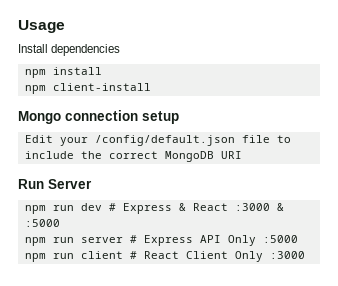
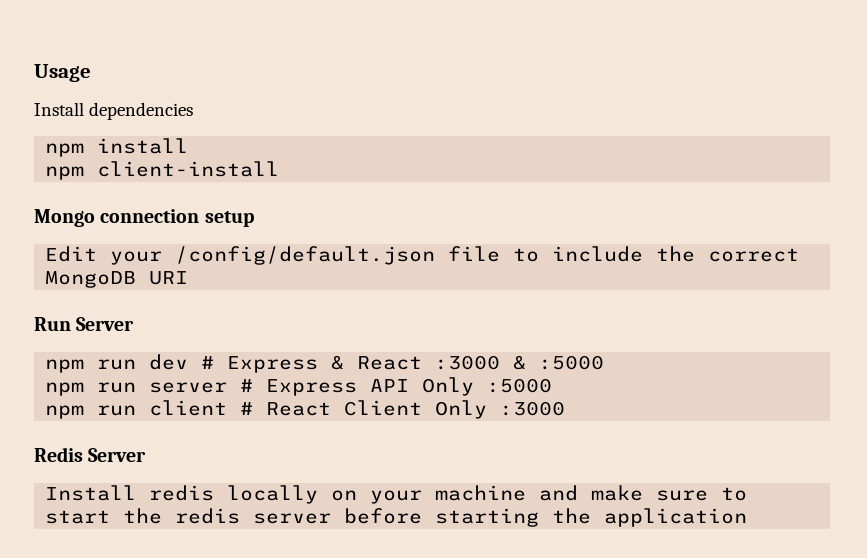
+ Redis Server
+ Install redis locally on your machine and make sure to start the redis server before starting the application

